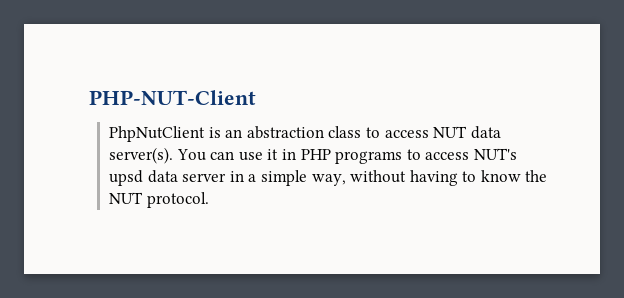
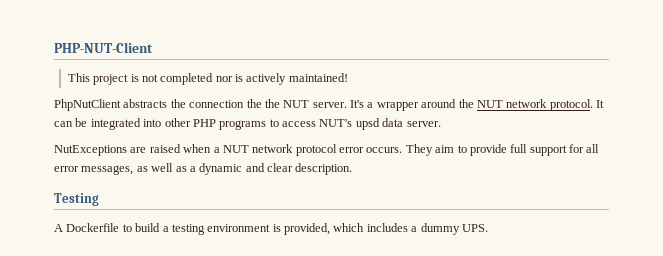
- PhpNutClient is an abstraction class to access NUT data server(s). You can use it in PHP programs to access NUT's upsd data server in a simple way, without having to know the NUT protocol.
+ This project is not completed nor is actively maintained!
+ PhpNutClient abstracts the connection the the NUT server. It's a wrapper around the NUT network protocol. It can be integrated into other PHP programs to access NUT's upsd data server.
+ NutExceptions are raised when a NUT network protocol error occurs. They aim to provide full support for all error messages, as well as a dynamic and clear description.
+ Testing
+ A Dockerfile to build a testing environment is provided, which includes a dummy UPS.

